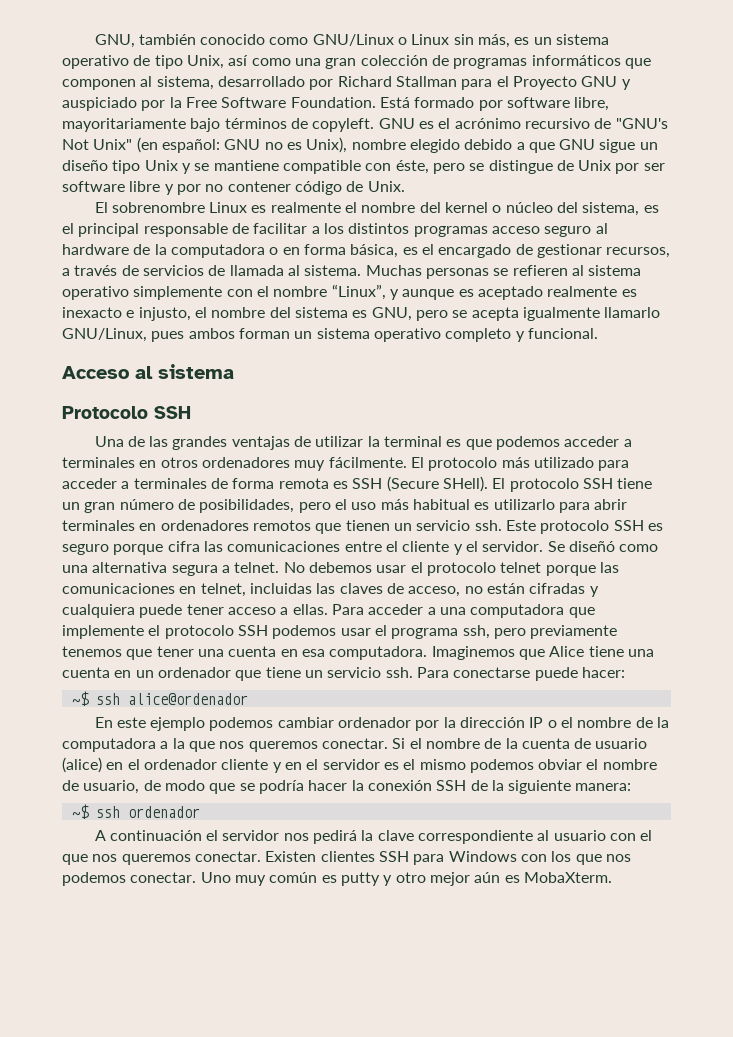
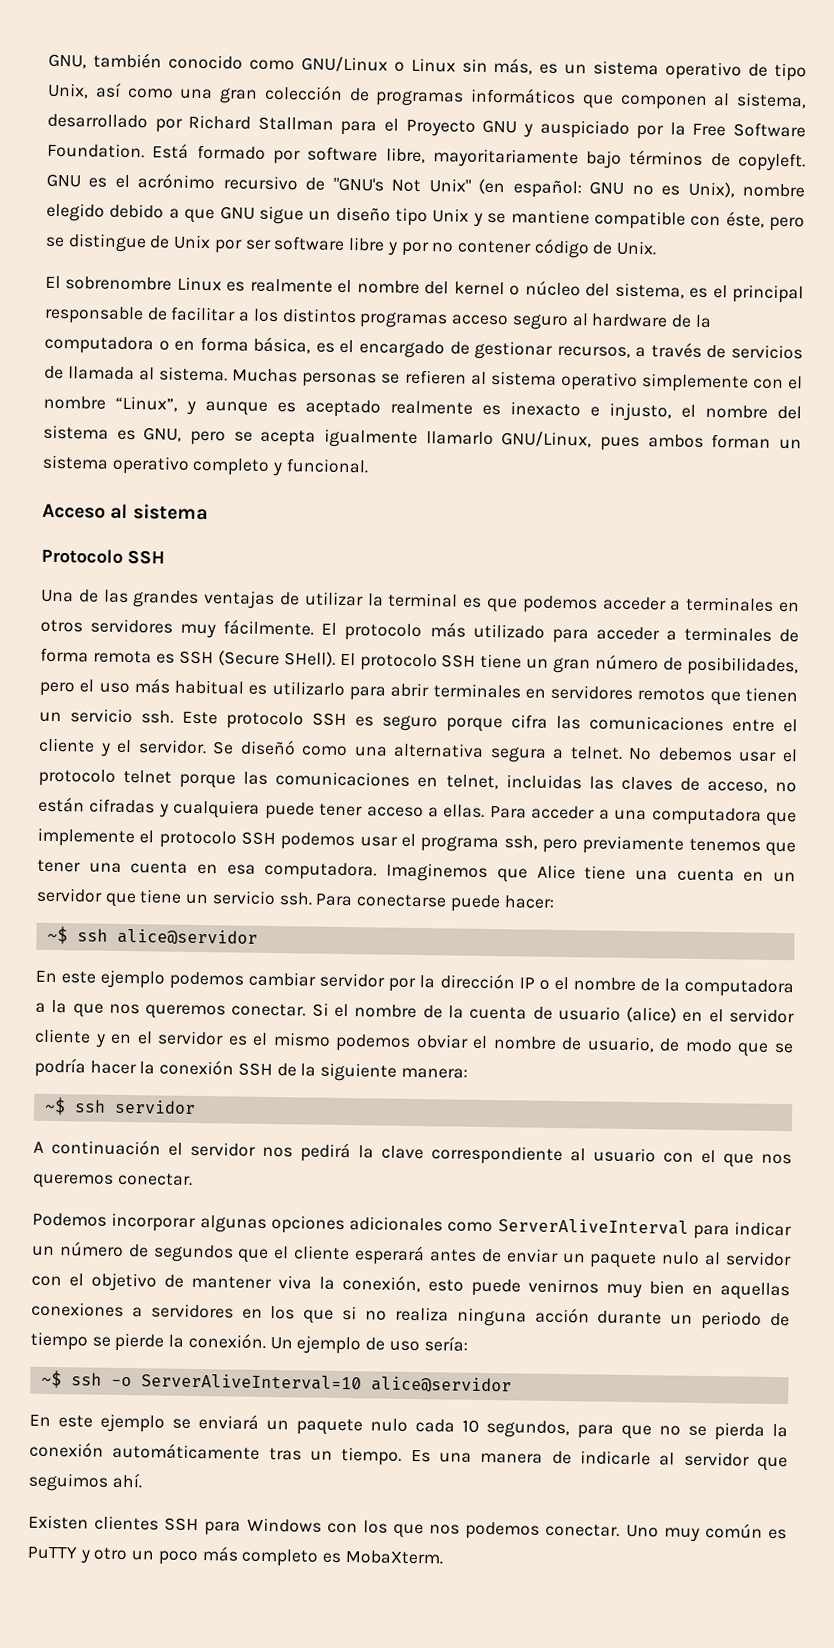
- Una de las grandes ventajas de utilizar la terminal es que podemos acceder a terminales en otros ordenadores muy fácilmente.
+ Una de las grandes ventajas de utilizar la terminal es que podemos acceder a terminales en otros servidores muy fácilmente.
- El protocolo SSH tiene un gran número de posibilidades, pero el uso más habitual es utilizarlo para abrir terminales en ordenadores remotos que tienen un servicio ssh.
+ El protocolo SSH tiene un gran número de posibilidades, pero el uso más habitual es utilizarlo para abrir terminales en servidores remotos que tienen un servicio ssh.
- Imaginemos que Alice tiene una cuenta en un ordenador que tiene un servicio ssh.
+ Imaginemos que Alice tiene una cuenta en un servidor que tiene un servicio ssh.
- ~$ ssh alice@ordenador
+ ~$ ssh alice@servidor
- En este ejemplo podemos cambiar ordenador por la dirección IP o el nombre de la computadora a la que nos queremos conectar.
+ En este ejemplo podemos cambiar servidor por la dirección IP o el nombre de la computadora a la que nos queremos conectar.
- Si el nombre de la cuenta de usuario (alice) en el ordenador cliente y en el servidor es el mismo podemos obviar el nombre de usuario, de modo que se podría hacer la conexión SSH de la siguiente manera:
+ Si el nombre de la cuenta de usuario (alice) en el servidor cliente y en el servidor es el mismo podemos obviar el nombre de usuario, de modo que se podría hacer la conexión SSH de la siguiente manera:
- ~$ ssh ordenador
+ ~$ ssh servidor
- A continuación el servidor nos pedirá la clave correspondiente al usuario con el que nos queremos conectar. Existen clientes SSH para Windows con los que nos podemos conectar.
+ A continuación el servidor nos pedirá la clave correspondiente al usuario con el que nos queremos conectar.
+ Podemos incorporar algunas opciones adicionales como ServerAliveInterval para indicar un número de segundos que el cliente esperará antes de enviar un paquete nulo al servidor con el objetivo de mantener viva la conexión, esto puede venirnos muy bien en aquellas conexiones a servidores en los que si no realiza ninguna acción durante un periodo de tiempo se pierde la conexión. Un ejemplo de uso sería:
+ ~$ ssh -o ServerAliveInterval=10 alice@servidor
+ En este ejemplo se enviará un paquete nulo cada 10 segundos, para que no se pierda la conexión automáticamente tras un tiempo. Es una manera de indicarle al servidor que seguimos ahí.
+ Existen clientes SSH para Windows con los que nos podemos conectar.
- Uno muy común es putty y otro mejor aún es MobaXterm.
+ Uno muy común es PuTTY y otro un poco más completo es MobaXterm.

